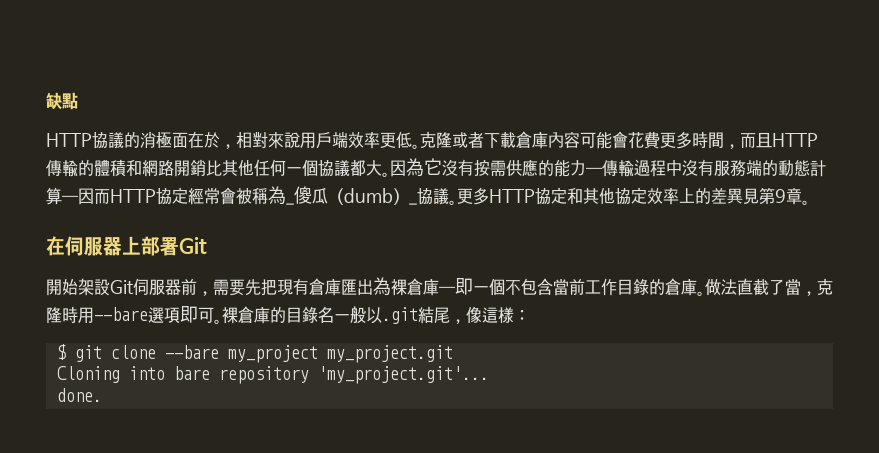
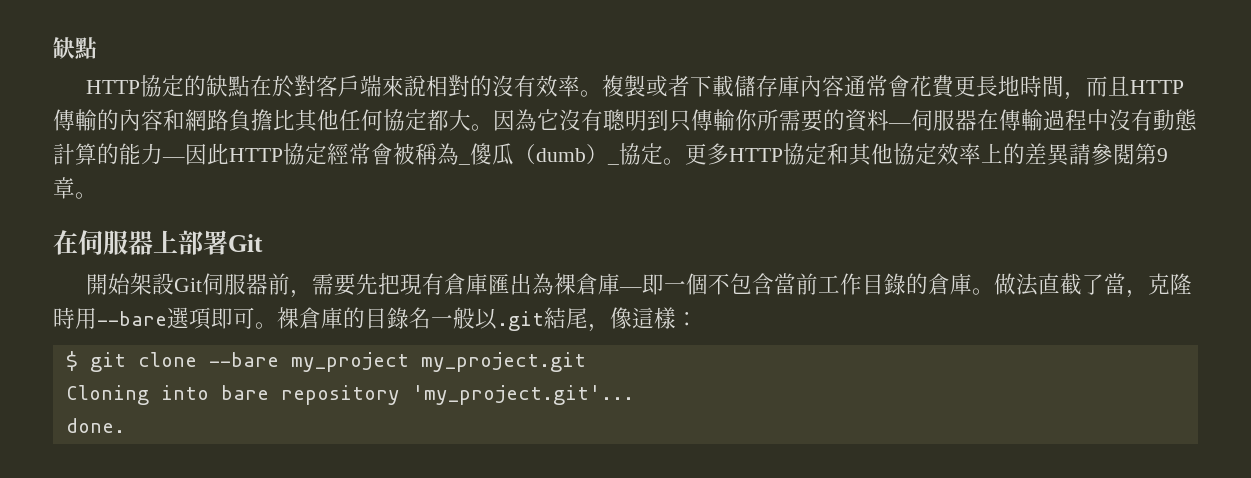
- HTTP協議的消極面在於，相對來說用戶端效率更低。克隆或者下載倉庫內容可能會花費更多時間，而且HTTP傳輸的體積和網路開銷比其他任何一個協議都大。
+ HTTP協定的缺點在於對客戶端來說相對的沒有效率。複製或者下載儲存庫內容通常會花費更長地時間，而且HTTP傳輸的內容和網路負擔比其他任何協定都大。
- 因為它沒有按需供應的能力—傳輸過程中沒有服務端的動態計算—因而HTTP協定經常會被稱為_傻瓜（dumb）_協議。
+ 因為它沒有聰明到只傳輸你所需要的資料—伺服器在傳輸過程中沒有動態計算的能力—因此HTTP協定經常會被稱為_傻瓜（dumb）_協定。
- 更多HTTP協定和其他協定效率上的差異見第9章。
+ 更多HTTP協定和其他協定效率上的差異請參閱第9章。

